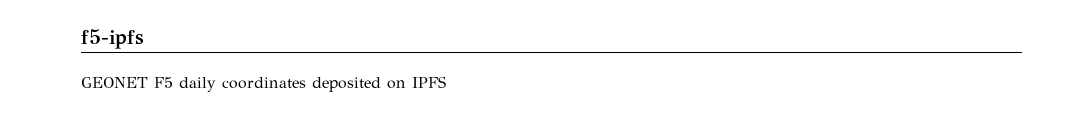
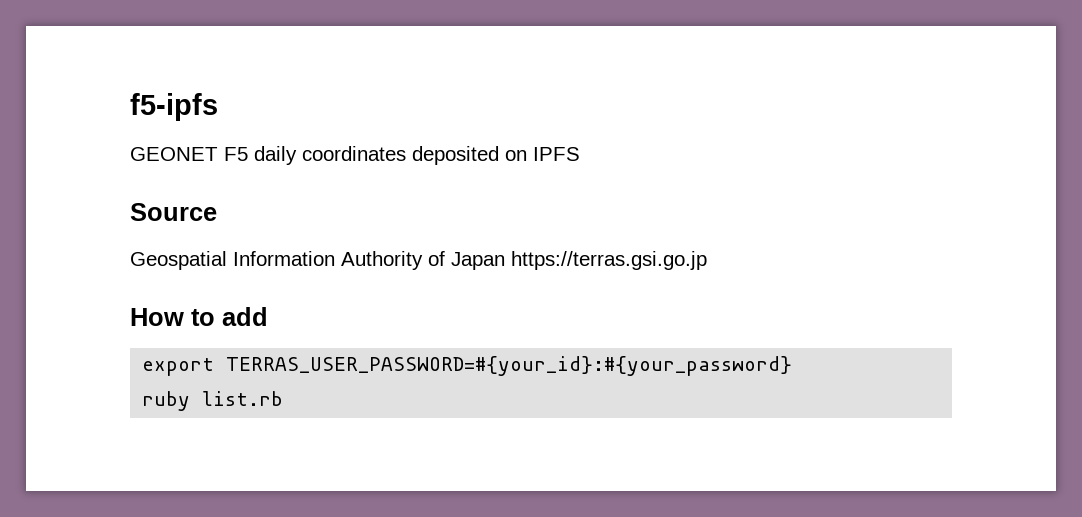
+ Source
+ Geospatial Information Authority of Japan https://terras.gsi.go.jp
+ How to add
+ export TERRAS_USER_PASSWORD=#{your_id}:#{your_password}
+ ruby list.rb

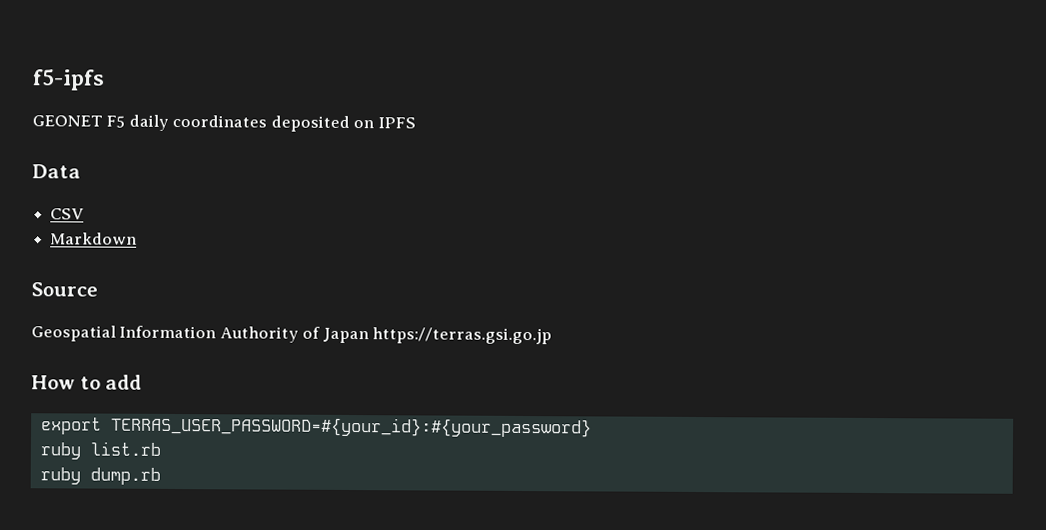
+ Data
+ CSV
+ Markdown
+ ruby dump.rb

